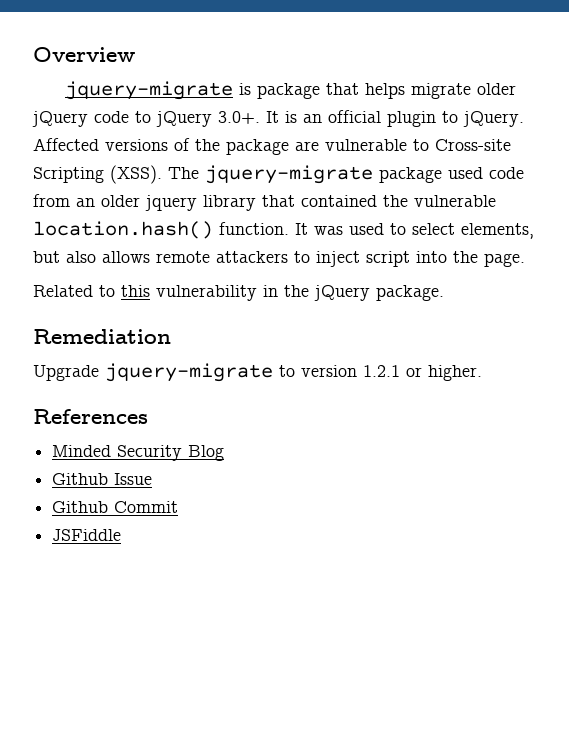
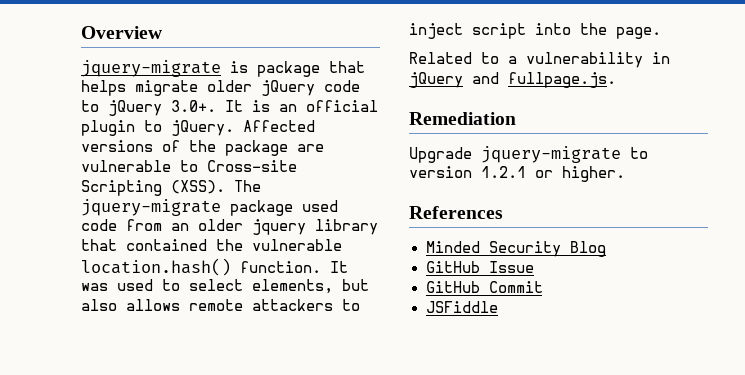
- Related to this vulnerability in the jQuery package.
+ Related to a vulnerability in jQuery and fullpage.js.
- Github Issue
+ GitHub Issue
- Github Commit
+ GitHub Commit

